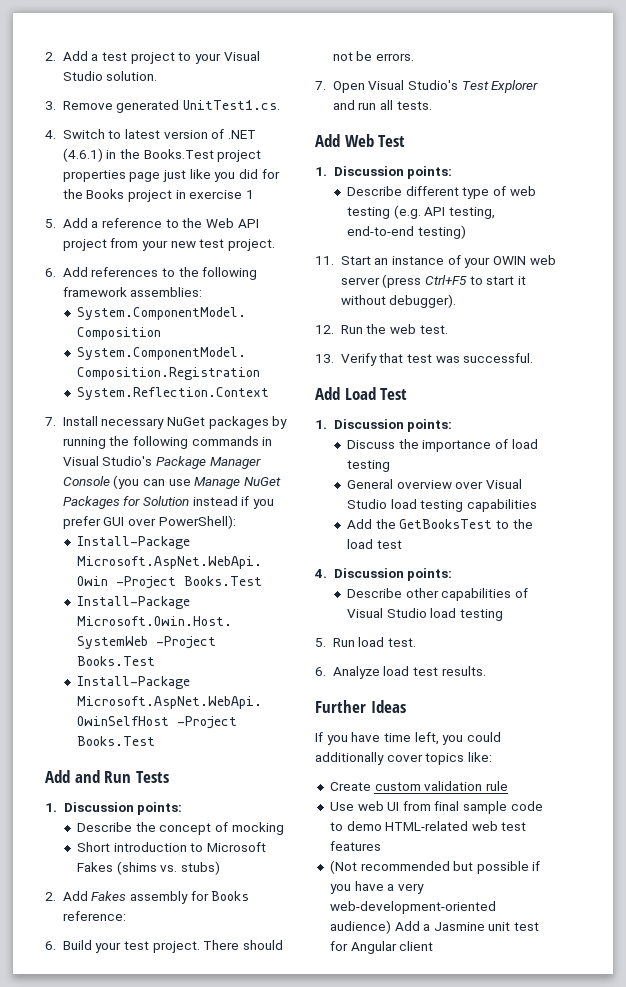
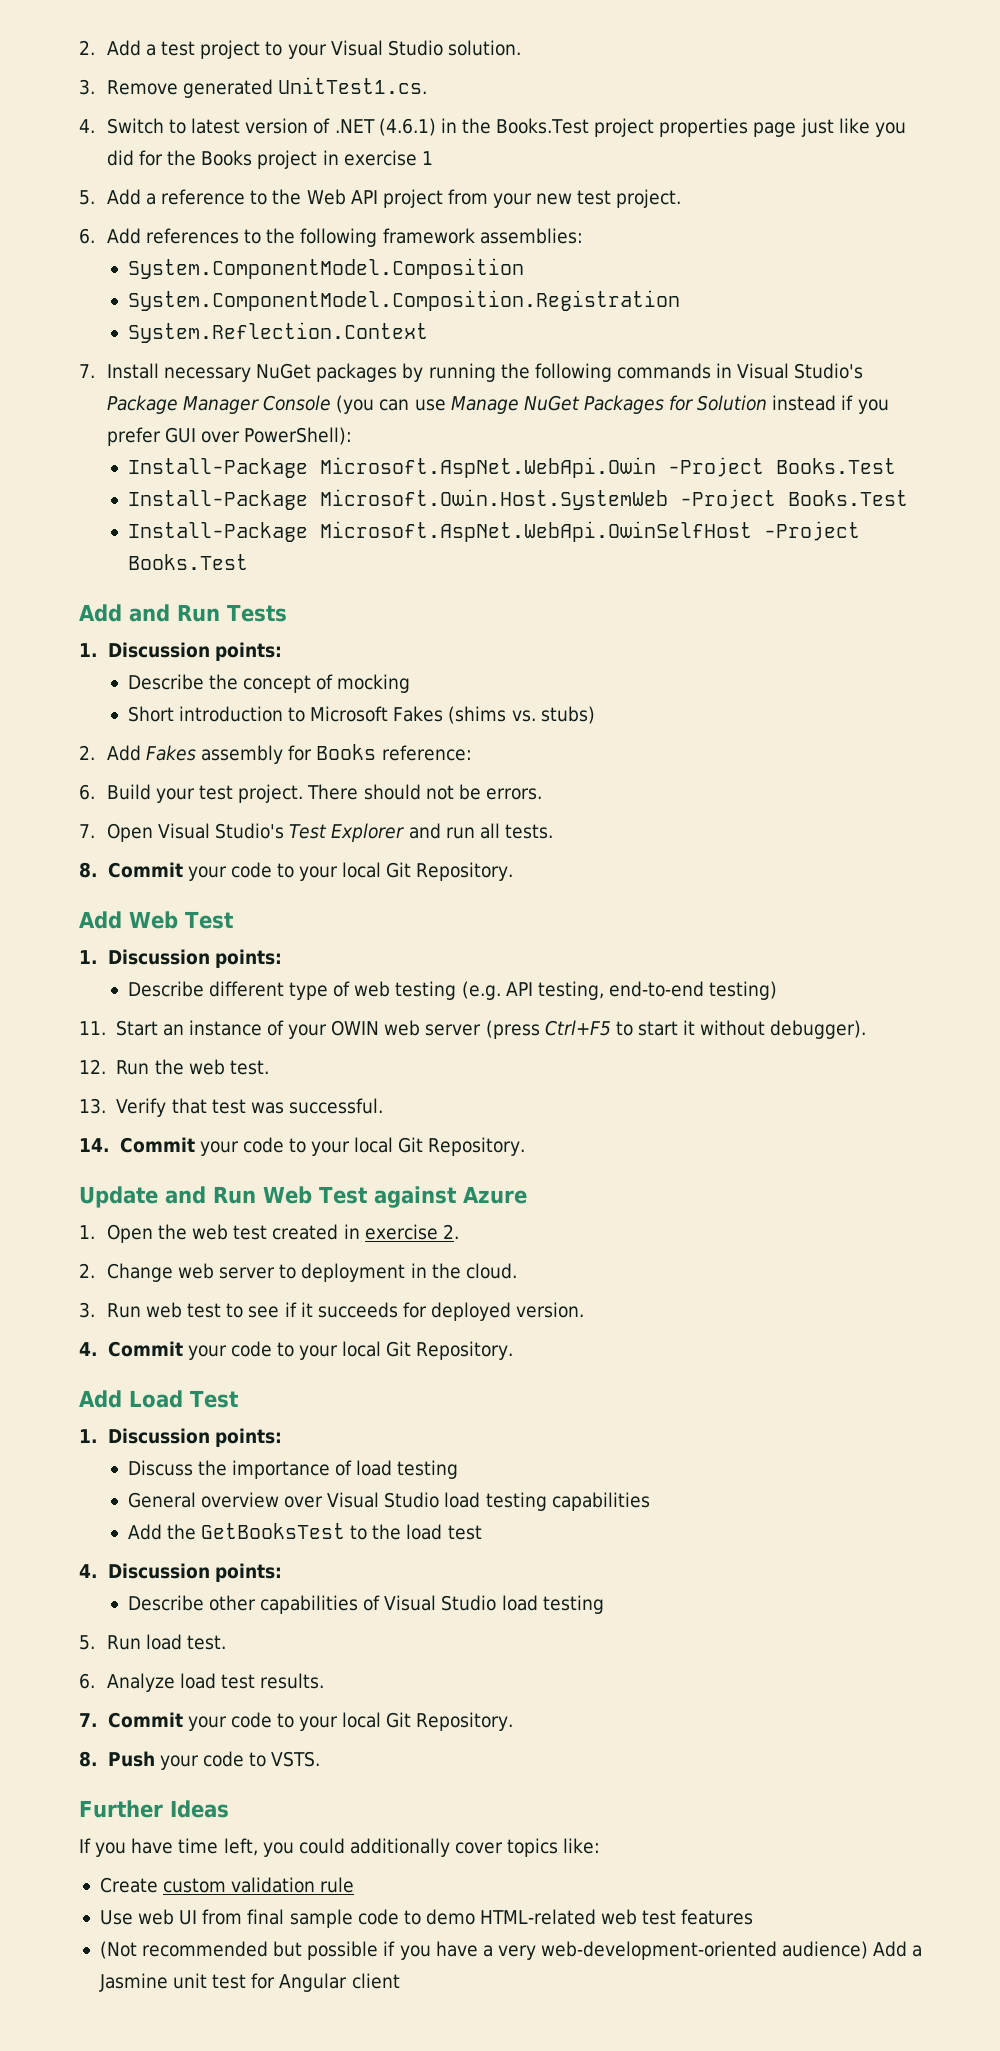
+ 8. Commit your code to your local Git Repository.
+ 14. Commit your code to your local Git Repository.
+ Update and Run Web Test against Azure
+ 1. Open the web test created in exercise 2.
+ 2. Change web server to deployment in the cloud.
+ 3. Run web test to see if it succeeds for deployed version.
+ 4. Commit your code to your local Git Repository.
+ 7. Commit your code to your local Git Repository.
+ 8. Push your code to VSTS.

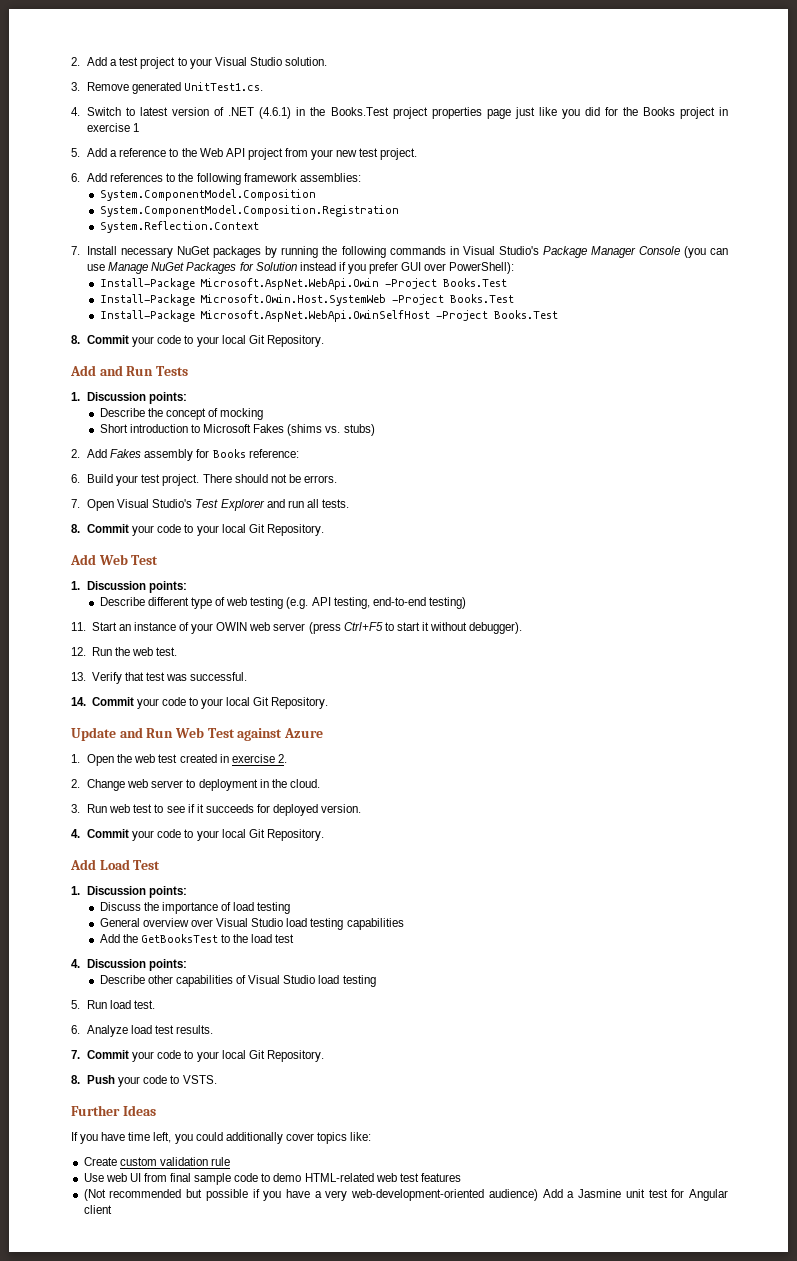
  Install-Package Microsoft.AspNet.WebApi.OwinSelfHost -Project Books.Test
+ 8. Commit your code to your local Git Repository.

